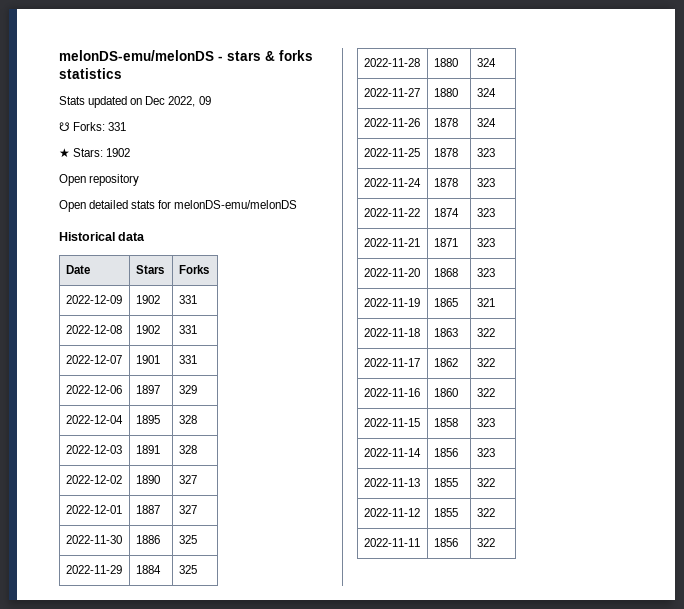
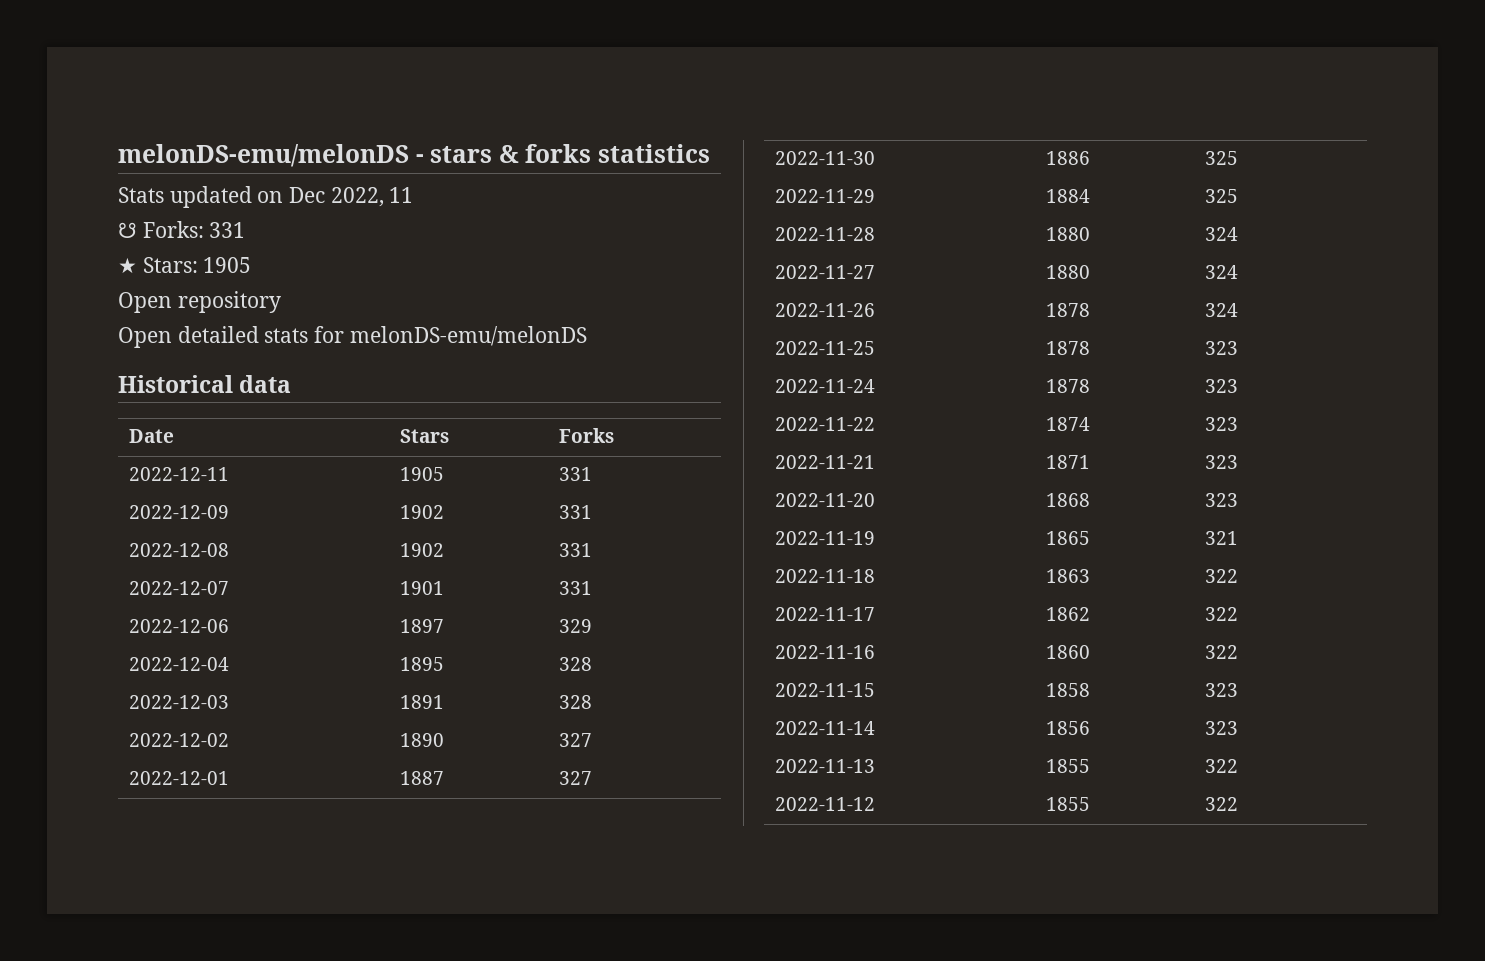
- Stats updated on Dec 2022, 09
+ Stats updated on Dec 2022, 11
- ★ Stars: 1902
+ ★ Stars: 1905
+ 2022-12-11 | 1905 | 331
- 2022-11-11 | 1856 | 322

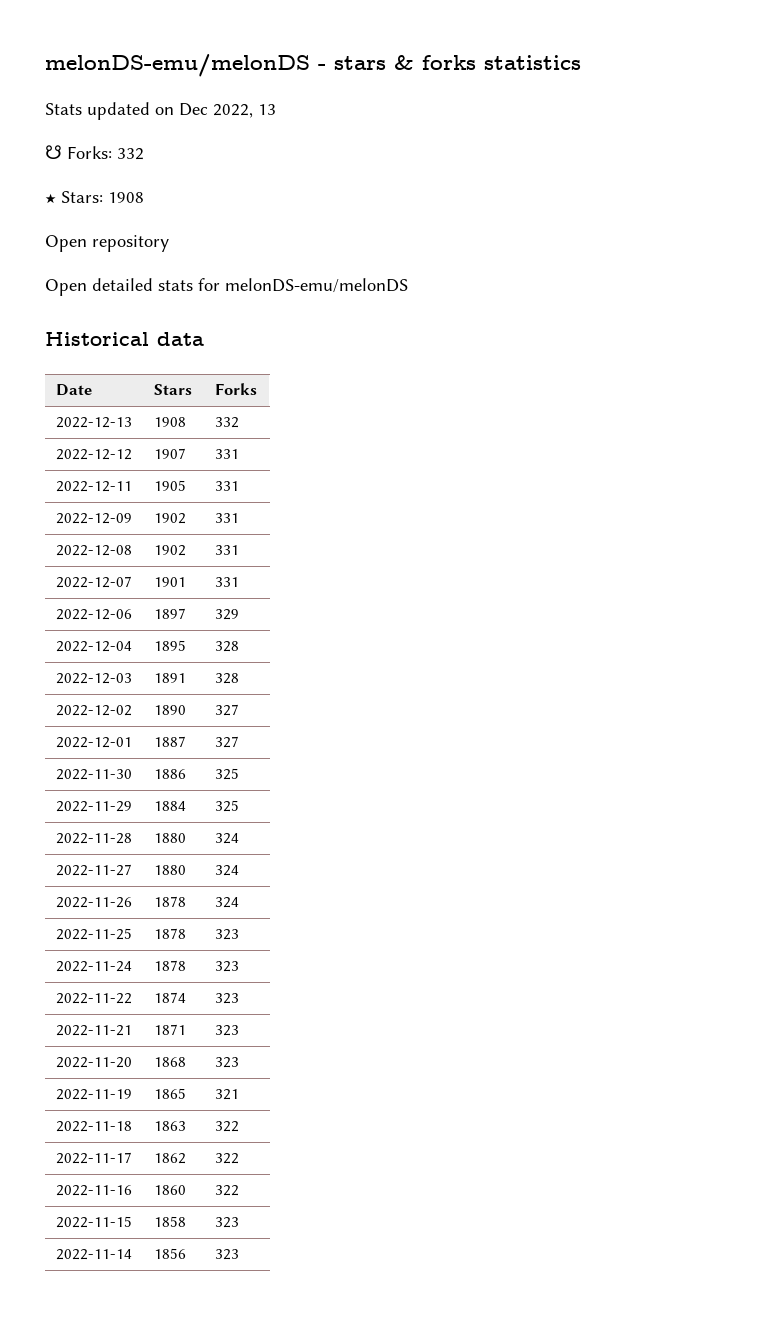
- Stats updated on Dec 2022, 11
+ Stats updated on Dec 2022, 13
- ☋ Forks: 331
+ ☋ Forks: 332
- ★ Stars: 1905
+ ★ Stars: 1908
+ 2022-12-13 | 1908 | 332
+ 2022-12-12 | 1907 | 331
- 2022-11-13 | 1855 | 322
- 2022-11-12 | 1855 | 322

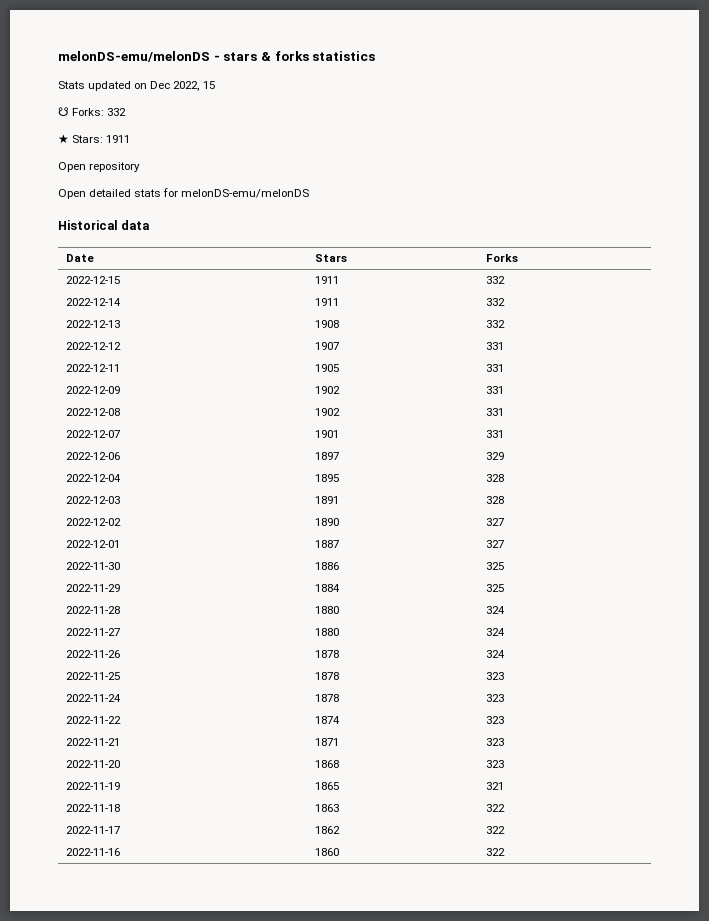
- Stats updated on Dec 2022, 13
+ Stats updated on Dec 2022, 15
- ★ Stars: 1908
+ ★ Stars: 1911
+ 2022-12-15 | 1911 | 332
+ 2022-12-14 | 1911 | 332
- 2022-11-15 | 1858 | 323
- 2022-11-14 | 1856 | 323

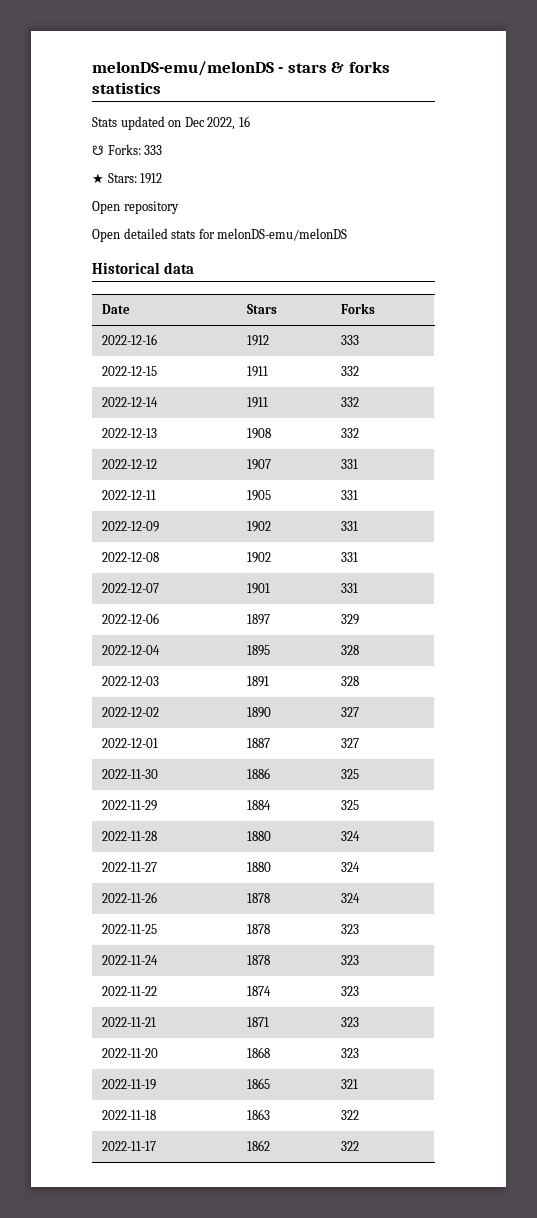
- Stats updated on Dec 2022, 15
+ Stats updated on Dec 2022, 16
- ☋ Forks: 332
+ ☋ Forks: 333
- ★ Stars: 1911
+ ★ Stars: 1912
+ 2022-12-16 | 1912 | 333
- 2022-11-16 | 1860 | 322

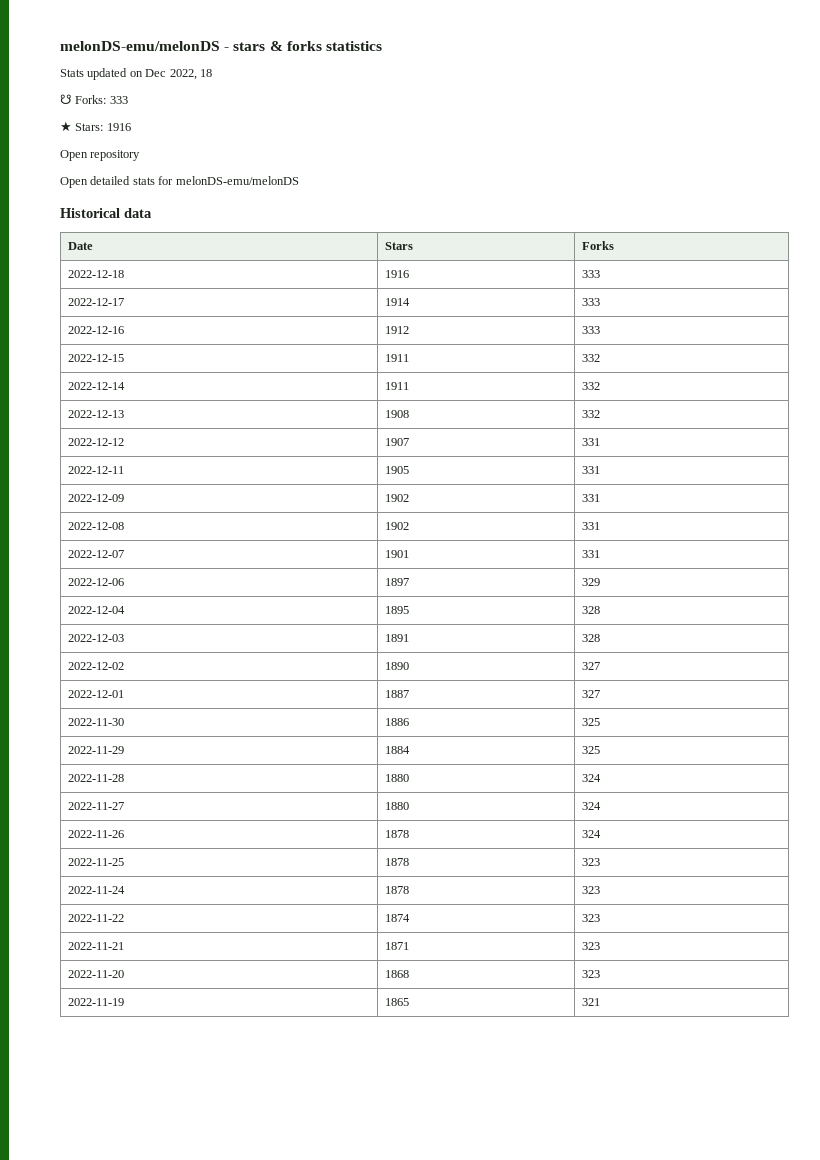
- Stats updated on Dec 2022, 16
+ Stats updated on Dec 2022, 18
- ★ Stars: 1912
+ ★ Stars: 1916
+ 2022-12-18 | 1916 | 333
+ 2022-12-17 | 1914 | 333
- 2022-11-18 | 1863 | 322
- 2022-11-17 | 1862 | 322

